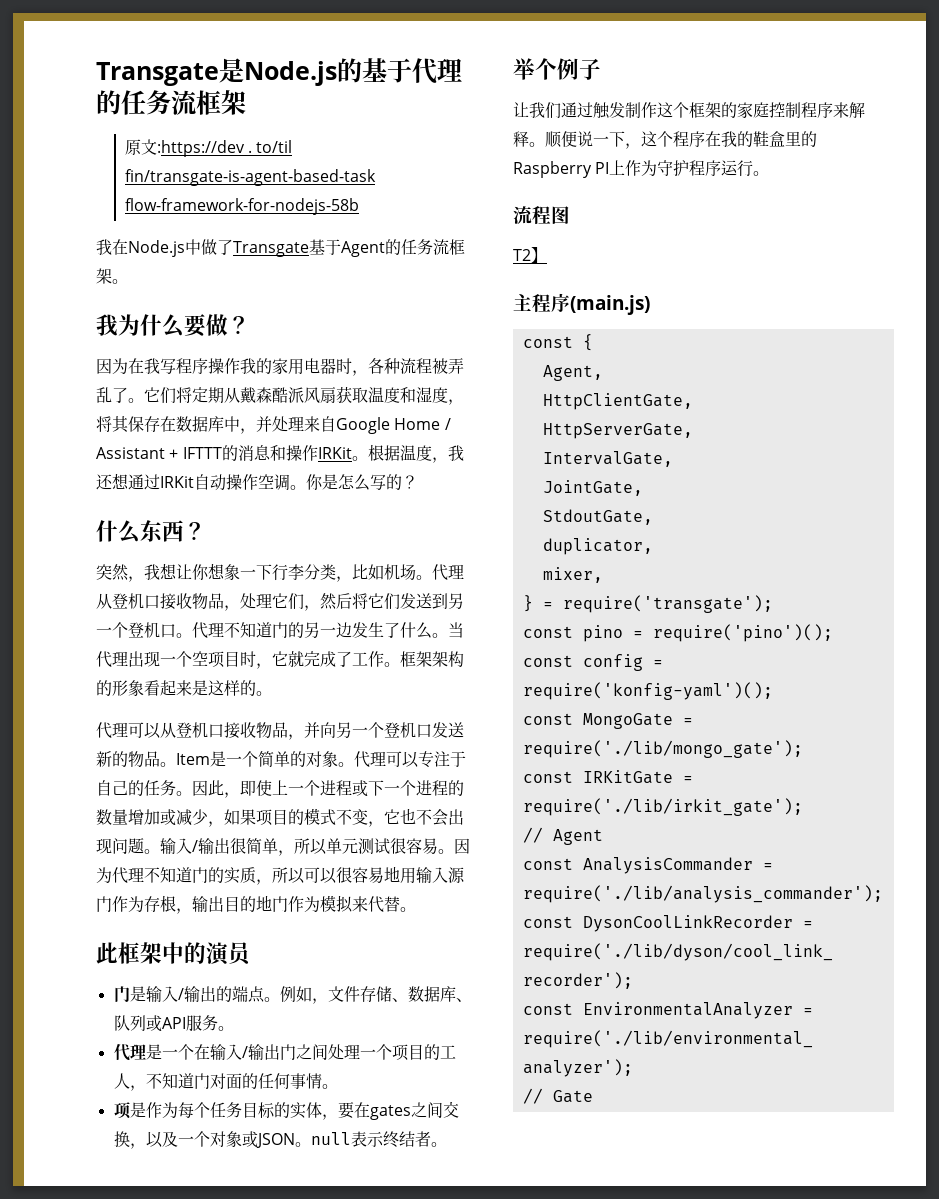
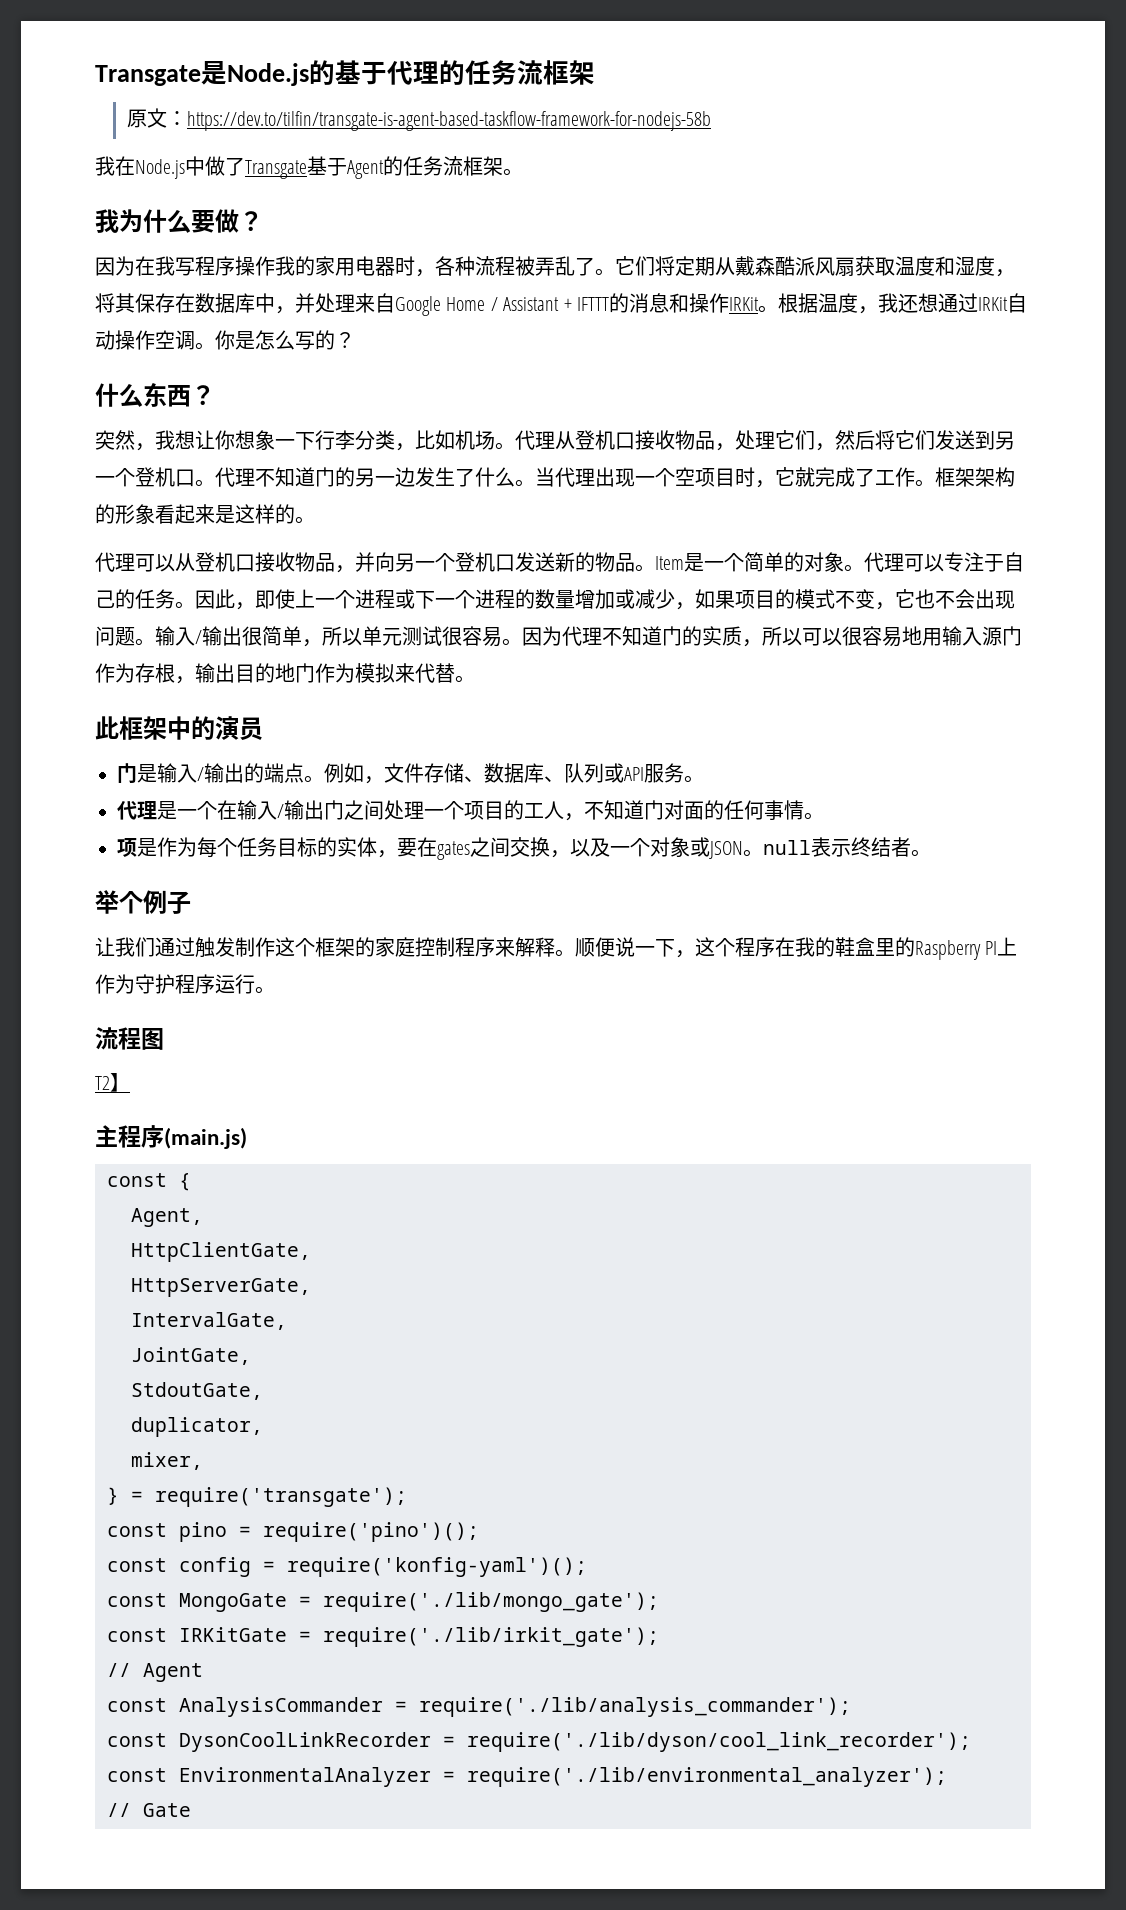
- 原文:https://dev . to/til fin/transgate-is-agent-based-task flow-framework-for-nodejs-58b
+ 原文：https://dev.to/tilfin/transgate-is-agent-based-taskflow-framework-for-nodejs-58b

